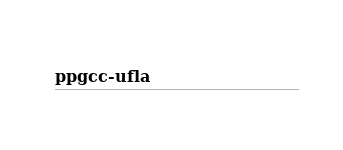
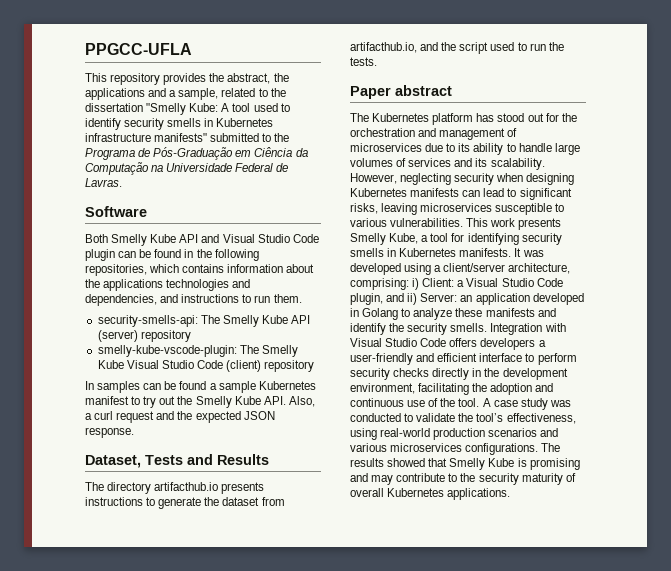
- ppgcc-ufla
+ PPGCC-UFLA
+ This repository provides the abstract, the applications and a sample, related to the dissertation "Smelly Kube: A tool used to identify security smells in Kubernetes infrastructure manifests" submitted to the Programa de Pós-Graduação em Ciência da Computação na Universidade Federal de Lavras.
+ Software
+ Both Smelly Kube API and Visual Studio Code plugin can be found in the following repositories, which contains information about the applications technologies and dependencies, and instructions to run them.
+ security-smells-api: The Smelly Kube API (server) repository
+ smelly-kube-vscode-plugin: The Smelly Kube Visual Studio Code (client) repository
+ In samples can be found a sample Kubernetes manifest to try out the Smelly Kube API. Also, a curl request and the expected JSON response.
+ Dataset, Tests and Results
+ The directory artifacthub.io presents instructions to generate the dataset from artifacthub.io, and the script used to run the tests.
+ Paper abstract
+ The Kubernetes platform has stood out for the orchestration and management of microservices due to its ability to handle large volumes of services and its scalability. However, neglecting security when designing Kubernetes manifests can lead to significant risks, leaving microservices susceptible to various vulnerabilities. This work presents Smelly Kube, a tool for identifying security smells in Kubernetes manifests. It was developed using a client/server architecture, comprising: i) Client: a Visual Studio Code plugin, and ii) Server: an application developed in Golang to analyze these manifests and identify the security smells. Integration with Visual Studio Code offers developers a user-friendly and efficient interface to perform security checks directly in the development environment, facilitating the adoption and continuous use of the tool. A case study was conducted to validate the tool’s effectiveness, using real-world production scenarios and various microservices configurations. The results showed that Smelly Kube is promising and may contribute to the security maturity of overall Kubernetes applications.

